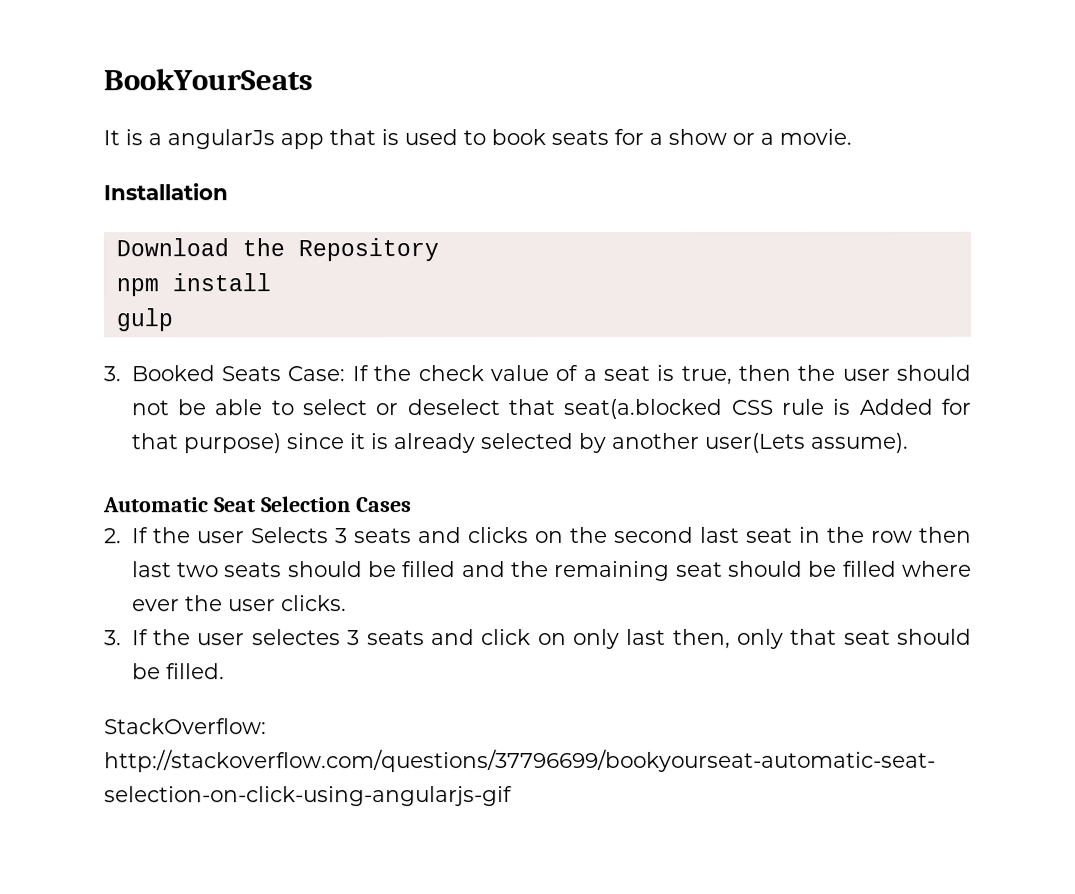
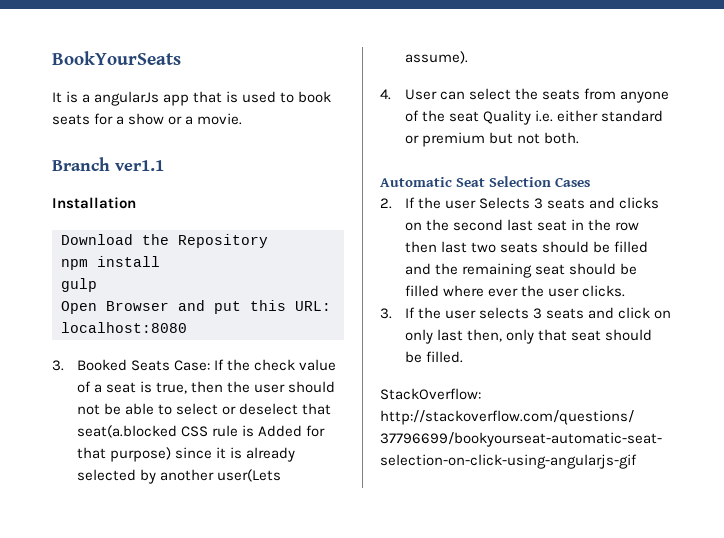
+ Branch ver1.1
+ Open Browser and put this URL: localhost:8080
+ 4. User can select the seats from anyone of the seat Quality i.e. either standard or premium but not both.
- 3. If the user selectes 3 seats and click on only last then, only that seat should be filled.
+ 3. If the user selects 3 seats and click on only last then, only that seat should be filled.

